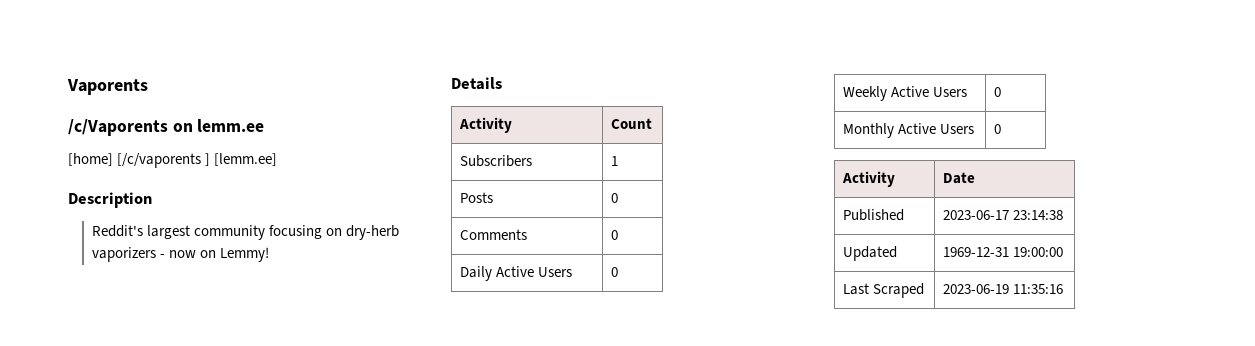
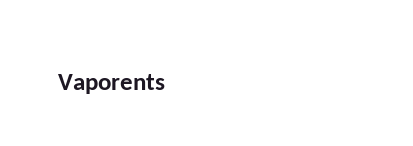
- /c/Vaporents on lemm.ee
- [home] [/c/vaporents ] [lemm.ee]
- Description
- Reddit's largest community focusing on dry-herb vaporizers - now on Lemmy!
- Details
- Activity | Count
- Subscribers | 1
- Posts | 0
- Comments | 0
- Daily Active Users | 0
- Weekly Active Users | 0
- Monthly Active Users | 0
- Activity | Date
- Published | 2023-06-17 23:14:38
- Updated | 1969-12-31 19:00:00
- Last Scraped | 2023-06-19 11:35:16

